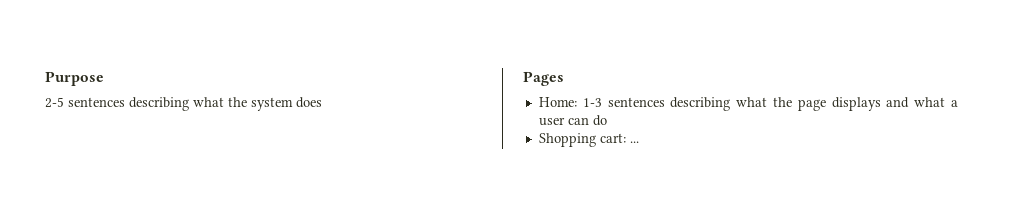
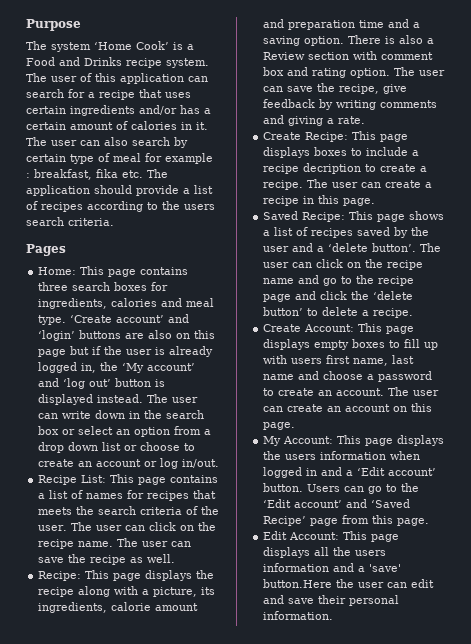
- 2-5 sentences describing what the system does
+ The system ‘Home Cook’ is a Food and Drinks recipe system. The user of this application can search for a recipe that uses certain ingredients and/or has a certain amount of calories in it. The user can also search by certain type of meal for example : breakfast, fika etc. The application should provide a list of recipes according to the users search criteria.
  Pages
- Home: 1-3 sentences describing what the page displays and what a user can do
- Shopping cart: ...
+ Home: This page contains three search boxes for ingredients, calories and meal type. ‘Create account’ and ‘login’ buttons are also on this page but if the user is already logged in, the ‘My account’ and ‘log out’ button is displayed instead. The user can write down in the search box or select an option from a drop down list or choose to create an account or log in/out.
+ Recipe List: This page contains a list of names for recipes that meets the search criteria of the user. The user can click on the recipe name. The user can save the recipe as well.
+ Recipe: This page displays the recipe along with a picture, its ingredients, calorie amount and preparation time and a saving option. There is also a Review section with comment box and rating option. The user can save the recipe, give feedback by writing comments and giving a rate.
+ Create Recipe: This page displays boxes to include a recipe decription to create a recipe. The user can create a recipe in this page.
+ Saved Recipe: This page shows a list of recipes saved by the user and a ‘delete button’. The user can click on the recipe name and go to the recipe page and click the ‘delete button’ to delete a recipe.
+ Create Account: This page displays empty boxes to fill up with users first name, last name and choose a password to create an account. The user can create an account on this page.
+ My Account: This page displays the users information when logged in and a ‘Edit account’ button. Users can go to the ‘Edit account’ and ‘Saved Recipe’ page from this page.
+ Edit Account: This page displays all the users information and a 'save' button.Here the user can edit and save their personal information.

